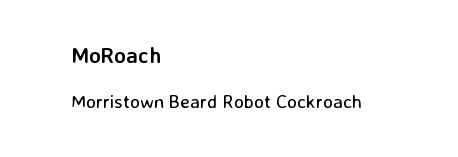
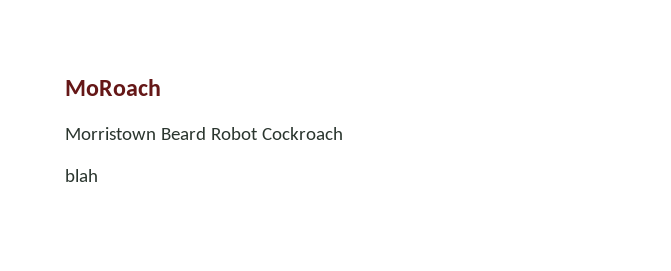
+ blah

